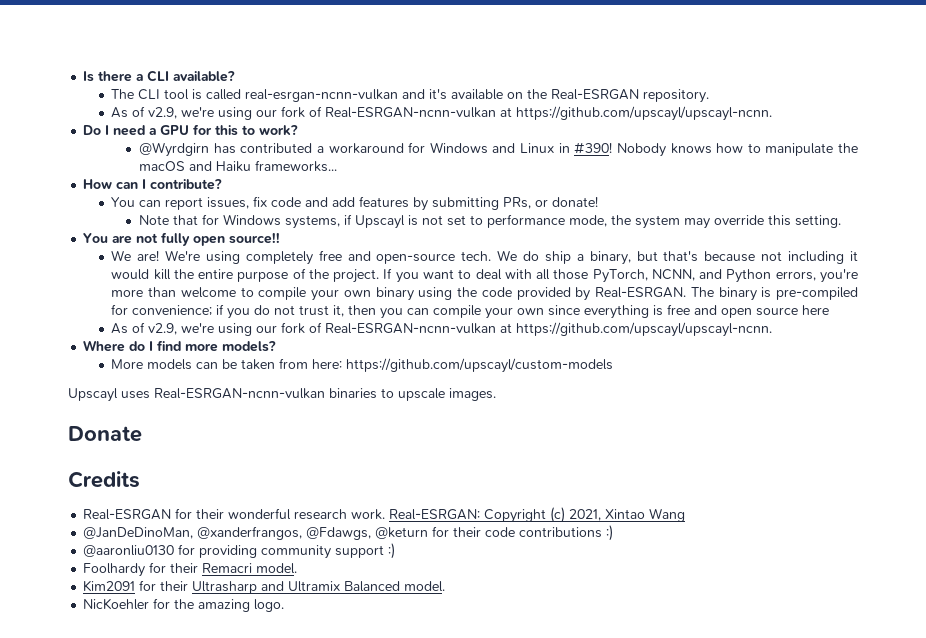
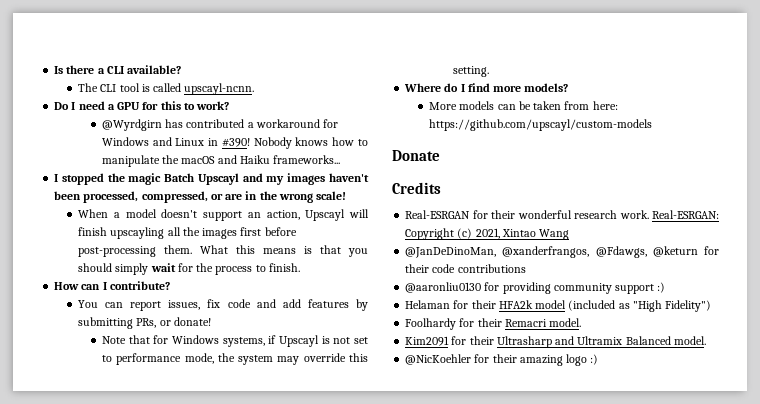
- The CLI tool is called real-esrgan-ncnn-vulkan and it's available on the Real-ESRGAN repository.
- As of v2.9, we're using our fork of Real-ESRGAN-ncnn-vulkan at https://github.com/upscayl/upscayl-ncnn.
+ The CLI tool is called upscayl-ncnn.
+ I stopped the magic Batch Upscayl and my images haven't been processed, compressed, or are in the wrong scale!
+ When a model doesn't support an action, Upscayl will finish upscayling all the images first before post-processing them. What this means is that you should simply wait for the process to finish.
- You are not fully open source!!
- We are! We're using completely free and open-source tech. We do ship a binary, but that's because not including it would kill the entire purpose of the project. If you want to deal with all those PyTorch, NCNN, and Python errors, you're more than welcome to compile your own binary using the code provided by Real-ESRGAN. The binary is pre-compiled for convenience; if you do not trust it, then you can compile your own since everything is free and open source here
- As of v2.9, we're using our fork of Real-ESRGAN-ncnn-vulkan at https://github.com/upscayl/upscayl-ncnn.
- Upscayl uses Real-ESRGAN-ncnn-vulkan binaries to upscale images.
- @JanDeDinoMan, @xanderfrangos, @Fdawgs, @keturn for their code contributions :)
+ @JanDeDinoMan, @xanderfrangos, @Fdawgs, @keturn for their code contributions
+ Helaman for their HFA2k model (included as "High Fidelity")
- NicKoehler for the amazing logo.
+ @NicKoehler for their amazing logo :)

